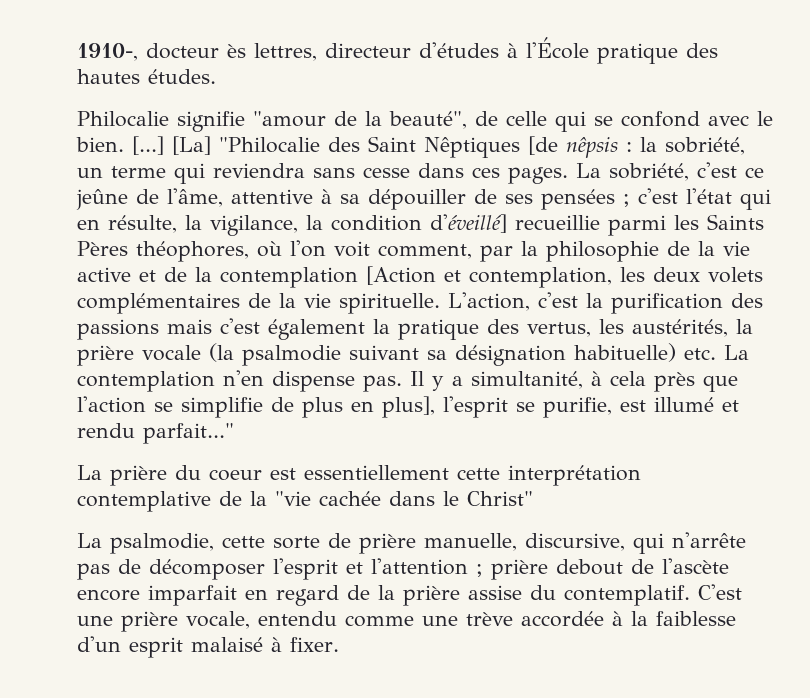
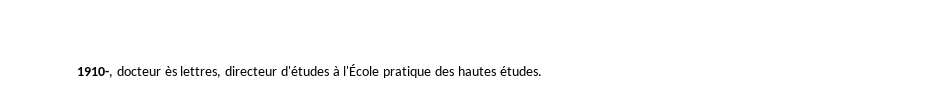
- Philocalie signifie "amour de la beauté", de celle qui se confond avec le bien. [...] [La] "Philocalie des Saint Nêptiques [de nêpsis : la sobriété, un terme qui reviendra sans cesse dans ces pages. La sobriété, c'est ce jeûne de l'âme, attentive à sa dépouiller de ses pensées ; c'est l'état qui en résulte, la vigilance, la condition d'éveillé] recueillie parmi les Saints Pères théophores, où l'on voit comment, par la philosophie de la vie active et de la contemplation [Action et contemplation, les deux volets complémentaires de la vie spirituelle. L'action, c'est la purification des passions mais c'est également la pratique des vertus, les austérités, la prière vocale (la psalmodie suivant sa désignation habituelle) etc. La contemplation n'en dispense pas. Il y a simultanité, à cela près que l'action se simplifie de plus en plus], l'esprit se purifie, est illumé et rendu parfait..."
- La prière du coeur est essentiellement cette interprétation contemplative de la "vie cachée dans le Christ"
- La psalmodie, cette sorte de prière manuelle, discursive, qui n'arrête pas de décomposer l'esprit et l'attention ; prière debout de l'ascète encore imparfait en regard de la prière assise du contemplatif. C'est une prière vocale, entendu comme une trève accordée à la faiblesse d'un esprit malaisé à fixer.

